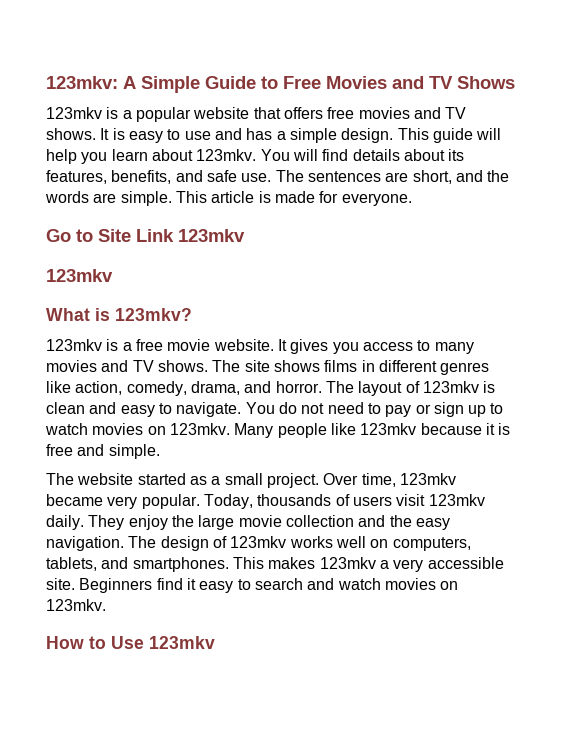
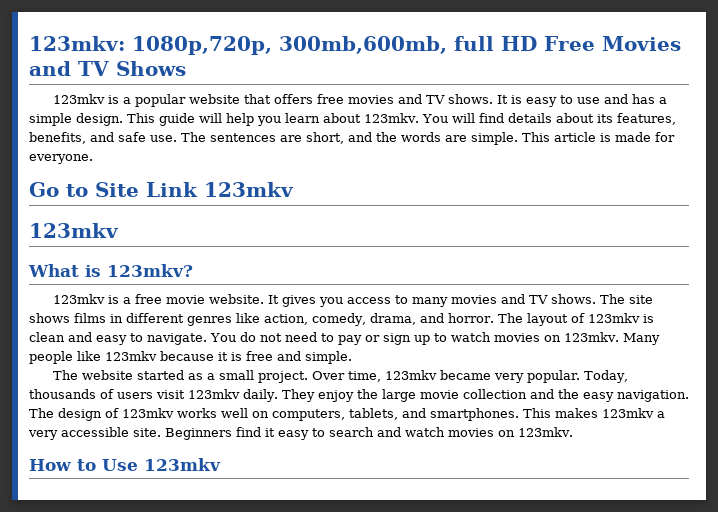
- 123mkv: A Simple Guide to Free Movies and TV Shows
+ 123mkv: 1080p,720p, 300mb,600mb, full HD Free Movies and TV Shows

